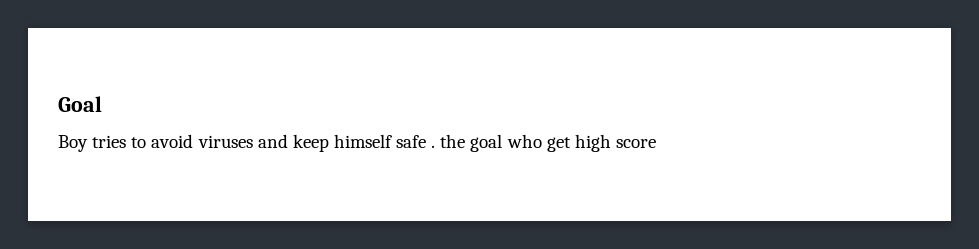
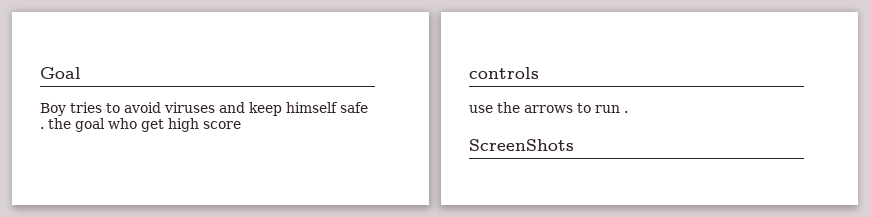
+ controls
+ use the arrows to run .
+ ScreenShots

